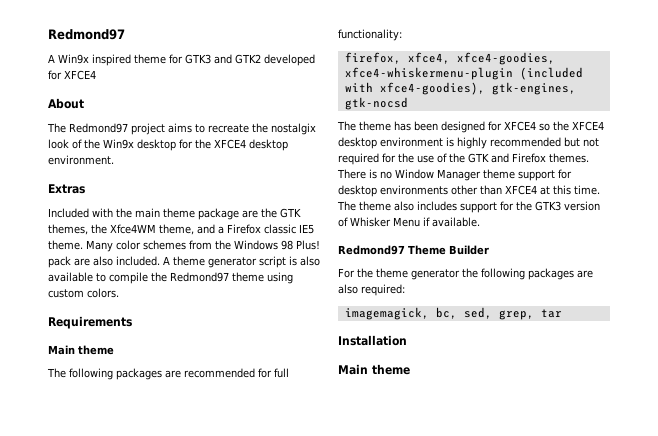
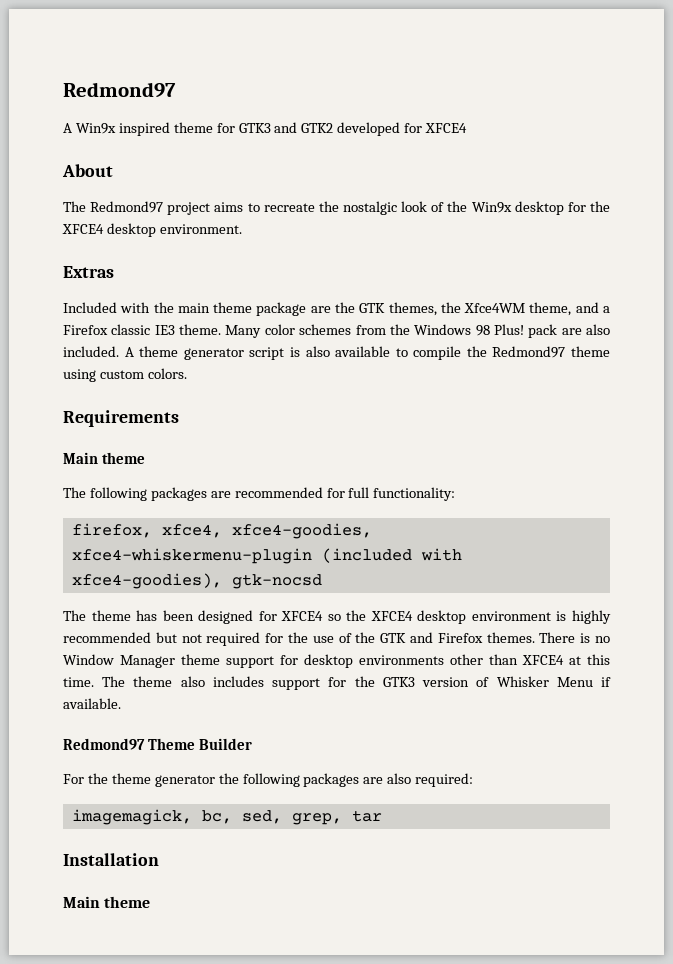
- The Redmond97 project aims to recreate the nostalgix look of the Win9x desktop for the XFCE4 desktop environment.
+ The Redmond97 project aims to recreate the nostalgic look of the Win9x desktop for the XFCE4 desktop environment.
- Included with the main theme package are the GTK themes, the Xfce4WM theme, and a Firefox classic IE5 theme.
+ Included with the main theme package are the GTK themes, the Xfce4WM theme, and a Firefox classic IE3 theme.
- firefox, xfce4, xfce4-goodies, xfce4-whiskermenu-plugin (included with xfce4-goodies), gtk-engines, gtk-nocsd
+ firefox, xfce4, xfce4-goodies, xfce4-whiskermenu-plugin (included with xfce4-goodies), gtk-nocsd

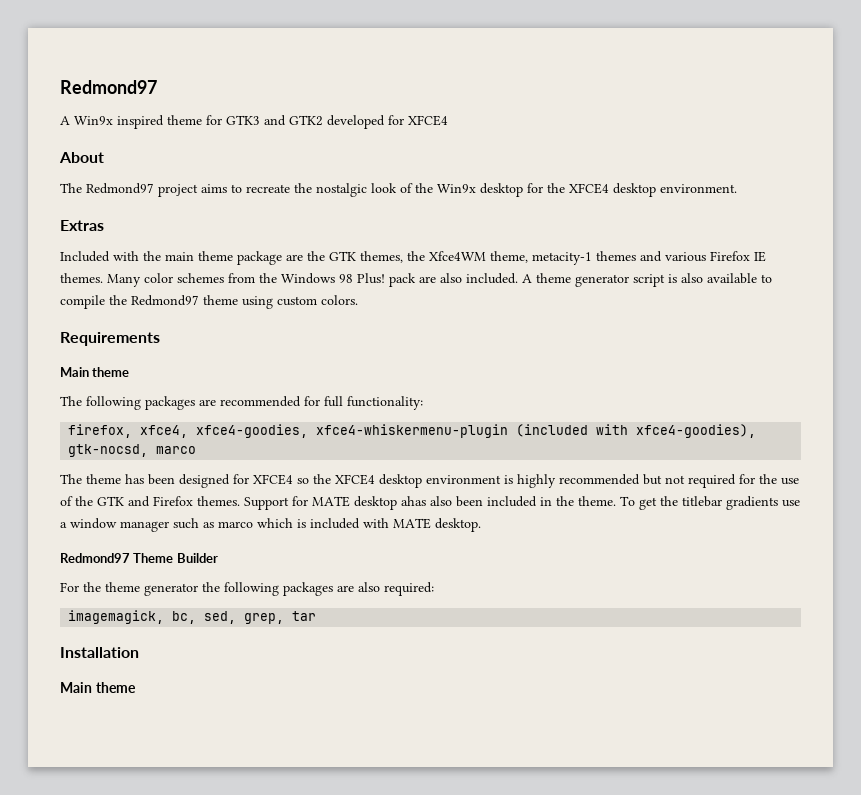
- Included with the main theme package are the GTK themes, the Xfce4WM theme, and a Firefox classic IE3 theme.
+ Included with the main theme package are the GTK themes, the Xfce4WM theme, metacity-1 themes and various Firefox IE themes.
- firefox, xfce4, xfce4-goodies, xfce4-whiskermenu-plugin (included with xfce4-goodies), gtk-nocsd
+ firefox, xfce4, xfce4-goodies, xfce4-whiskermenu-plugin (included with xfce4-goodies), gtk-nocsd, marco
- There is no Window Manager theme support for desktop environments other than XFCE4 at this time. The theme also includes support for the GTK3 version of Whisker Menu if available.
+ Support for MATE desktop ahas also been included in the theme. To get the titlebar gradients use a window manager such as marco which is included with MATE desktop.

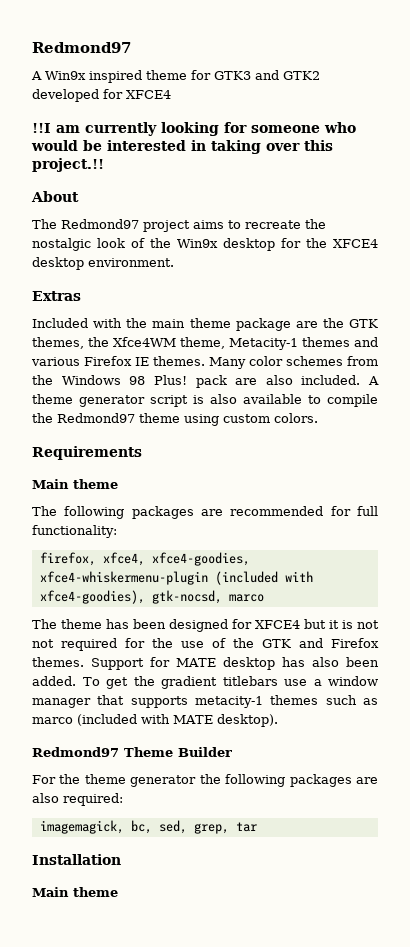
+ !!I am currently looking for someone who would be interested in taking over this project.!!
- Included with the main theme package are the GTK themes, the Xfce4WM theme, metacity-1 themes and various Firefox IE themes.
+ Included with the main theme package are the GTK themes, the Xfce4WM theme, Metacity-1 themes and various Firefox IE themes.
- The theme has been designed for XFCE4 so the XFCE4 desktop environment is highly recommended but not required for the use of the GTK and Firefox themes.
+ The theme has been designed for XFCE4 but it is not not required for the use of the GTK and Firefox themes.
- Support for MATE desktop ahas also been included in the theme.
+ Support for MATE desktop has also been added.
- To get the titlebar gradients use a window manager such as marco which is included with MATE desktop.
+ To get the gradient titlebars use a window manager that supports metacity-1 themes such as marco (included with MATE desktop).

